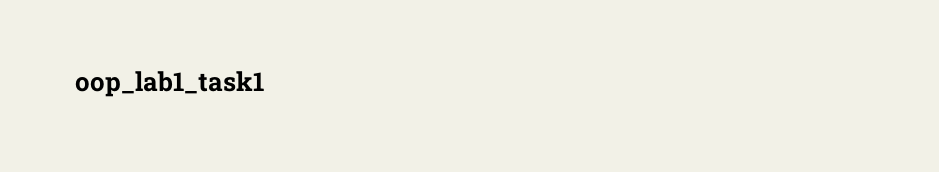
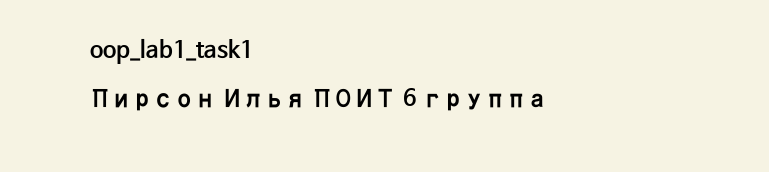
+ Пирсон Илья ПОИТ 6 группа

